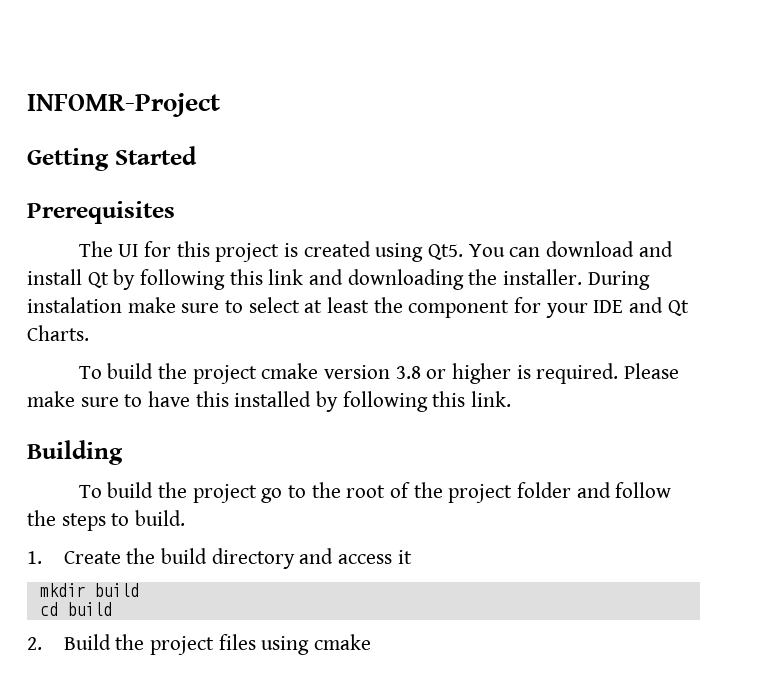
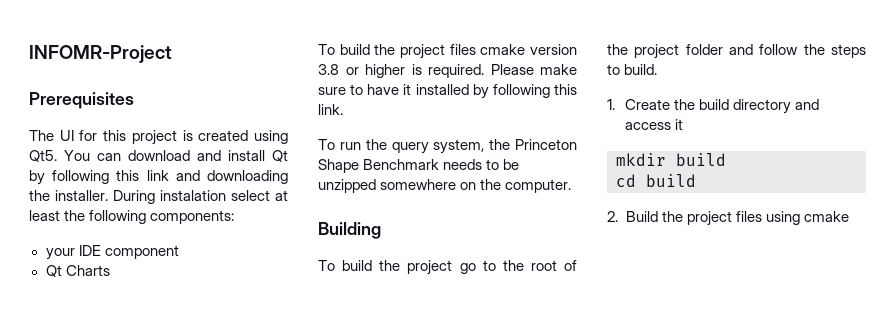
- Getting Started
- During instalation make sure to select at least the component for your IDE and Qt Charts.
- To build the project cmake version 3.8 or higher is required.
+ During instalation select at least the following components:
+ your IDE component
+ Qt Charts
+ To build the project files cmake version 3.8 or higher is required.
- Please make sure to have this installed by following this link.
+ Please make sure to have it installed by following this link.
+ To run the query system, the Princeton Shape Benchmark needs to be unzipped somewhere on the computer.

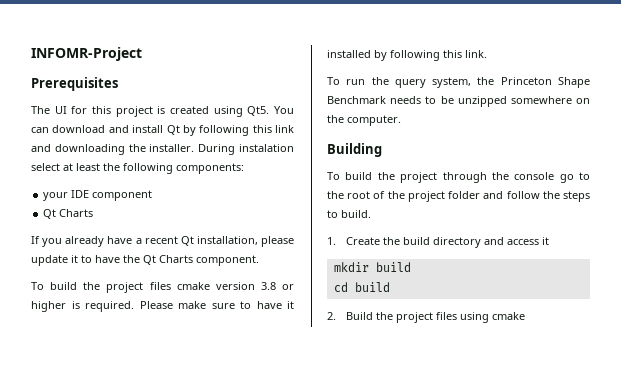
+ If you already have a recent Qt installation, please update it to have the Qt Charts component.
- To build the project go to the root of the project folder and follow the steps to build.
+ To build the project through the console go to the root of the project folder and follow the steps to build.

